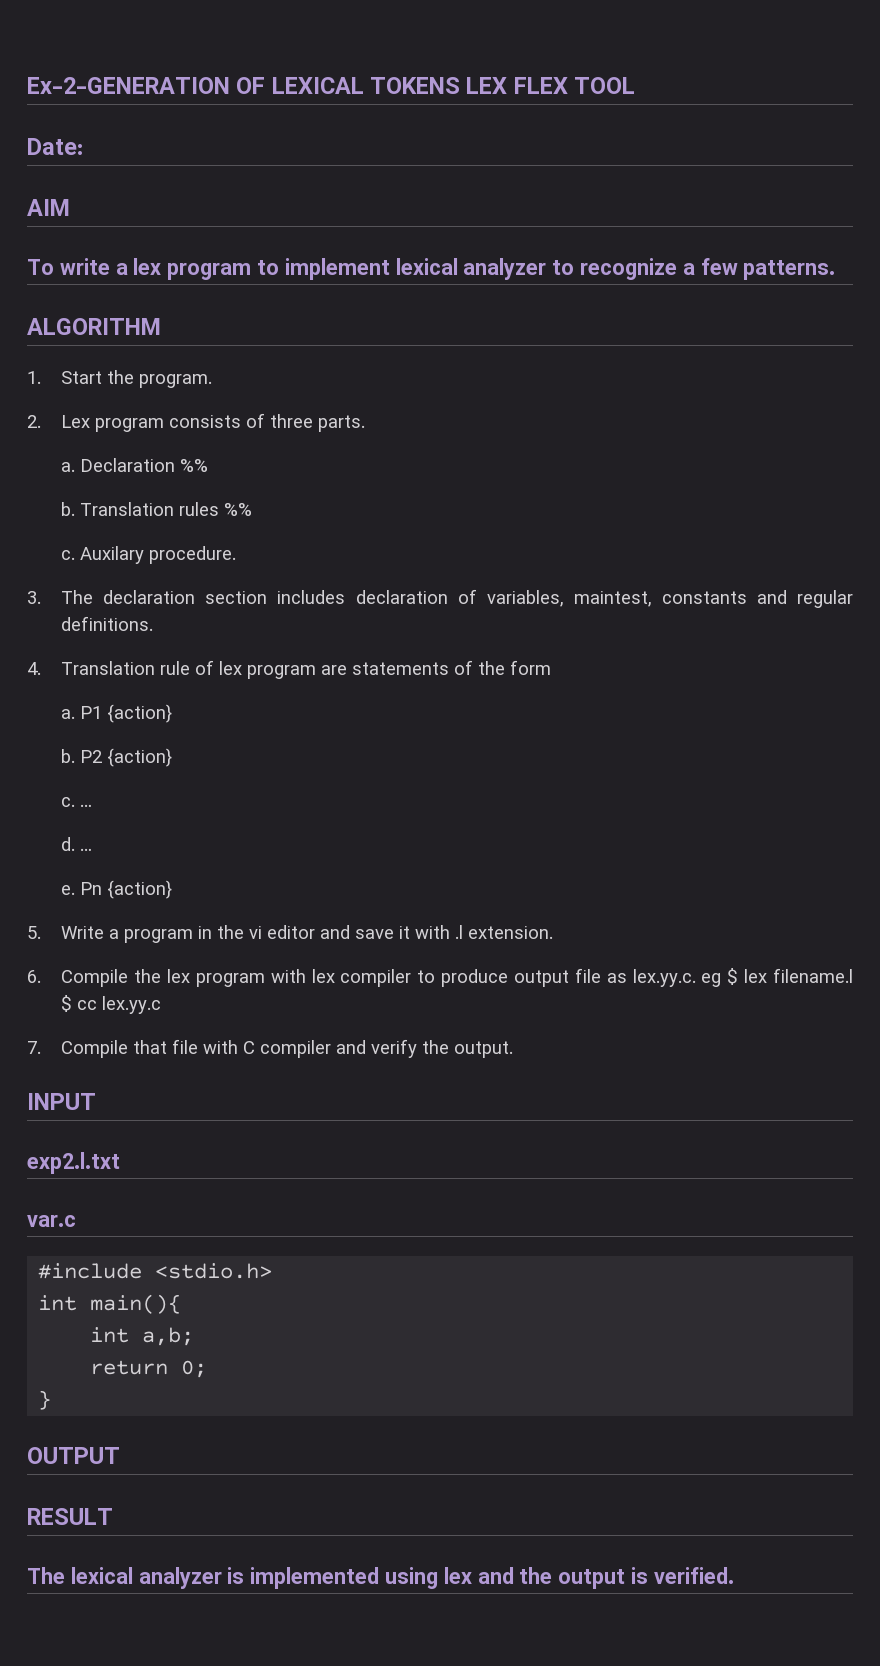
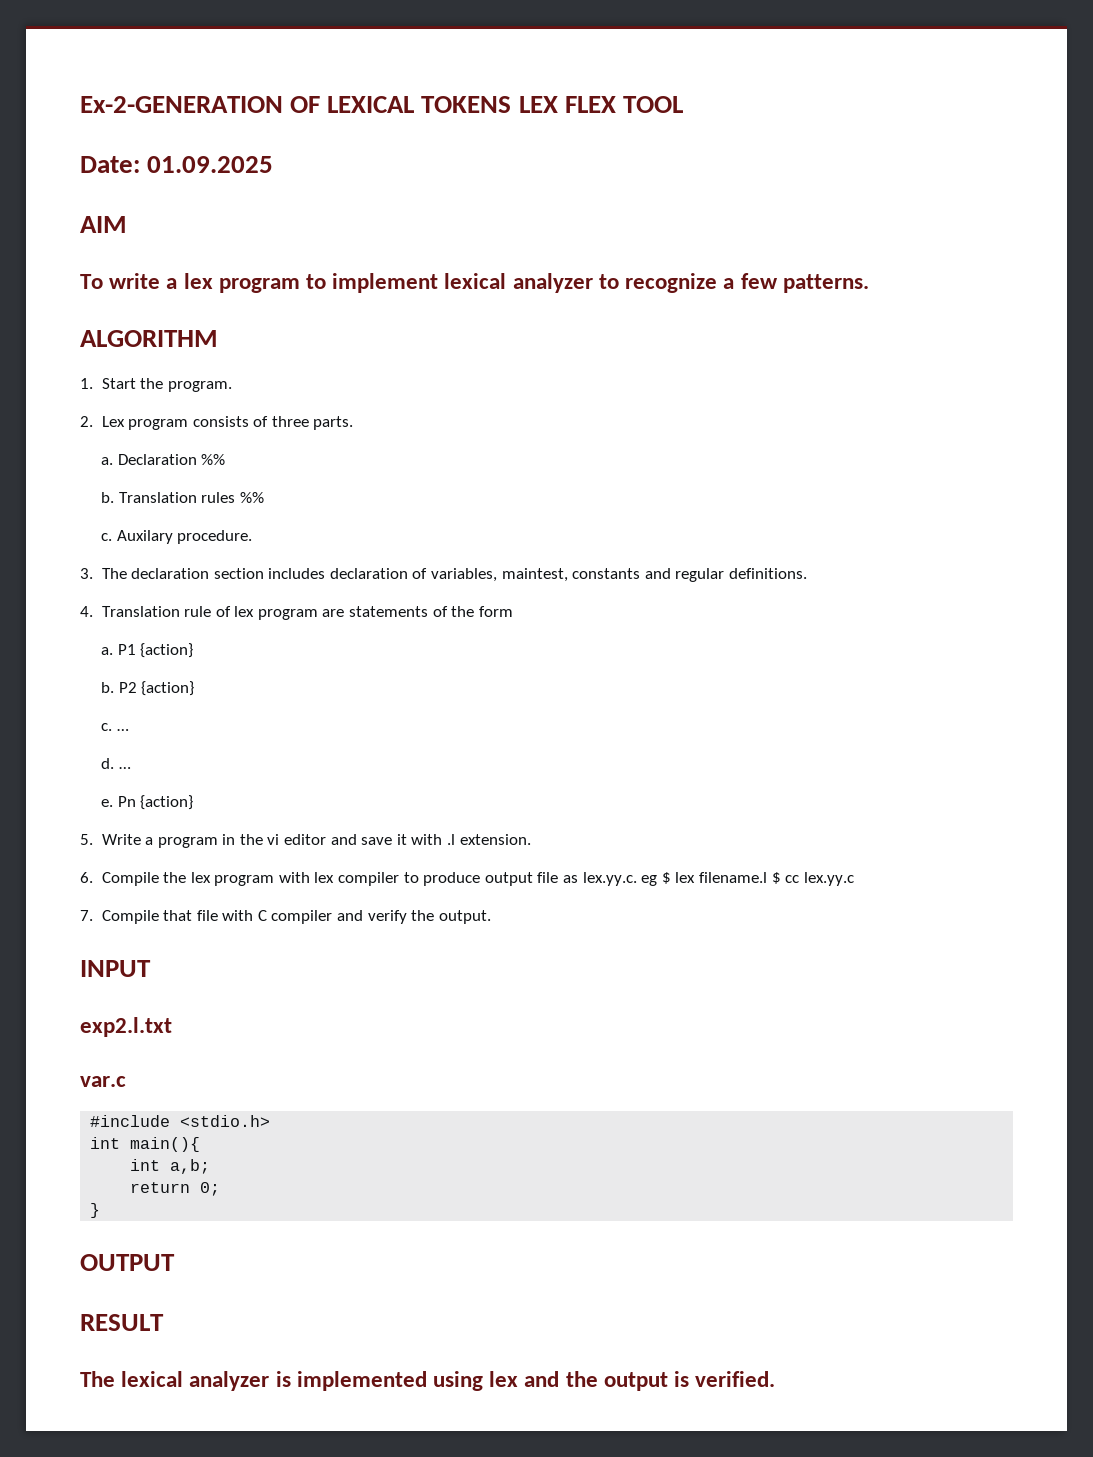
- Date:
+ Date: 01.09.2025

